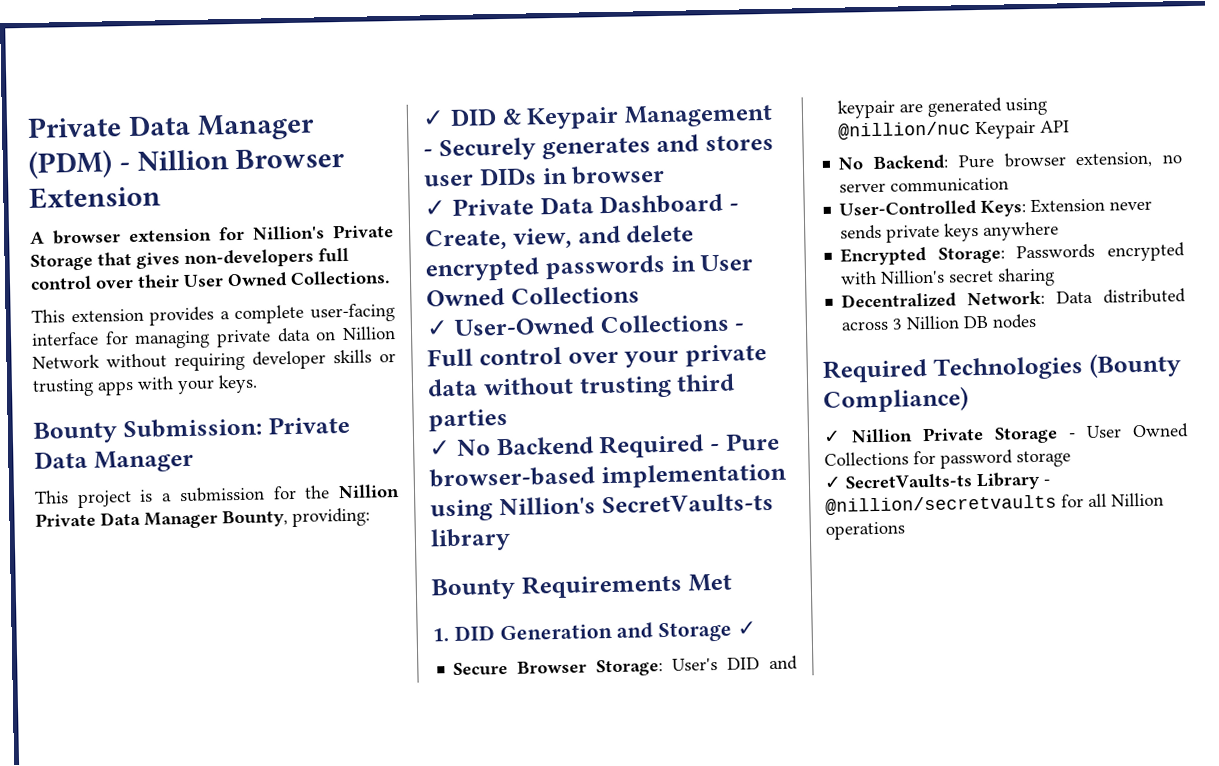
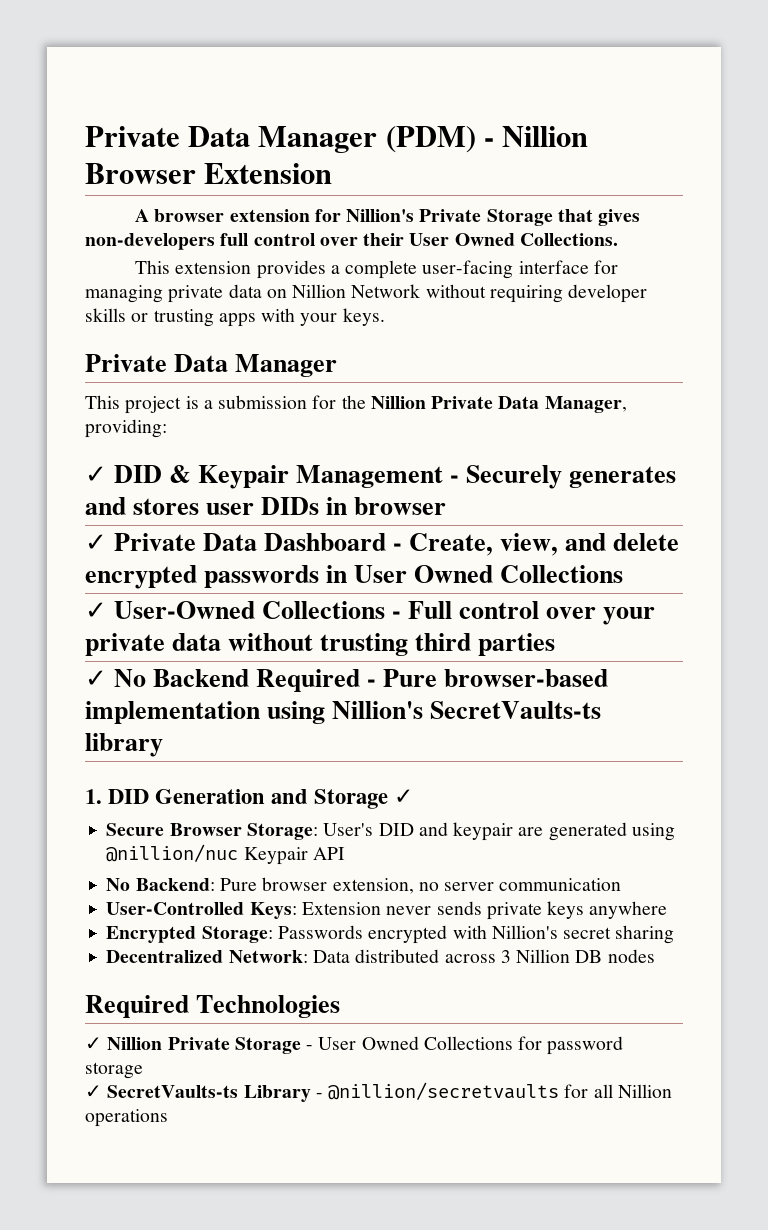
  This extension provides a complete user-facing interface for managing private data on Nillion Network without requiring developer skills or trusting apps with your keys.
- Bounty Submission: Private Data Manager
+ Private Data Manager
- This project is a submission for the Nillion Private Data Manager Bounty, providing:
+ This project is a submission for the Nillion Private Data Manager, providing:
- Bounty Requirements Met
- Required Technologies (Bounty Compliance)
+ Required Technologies

